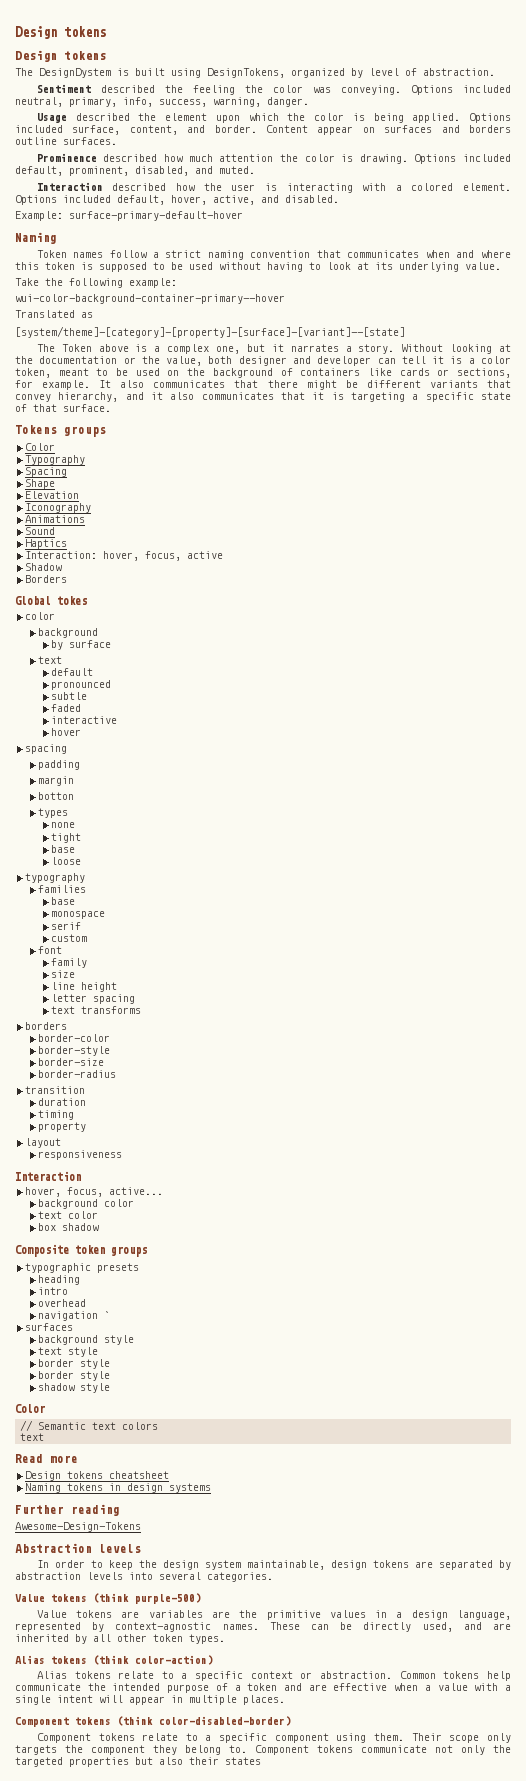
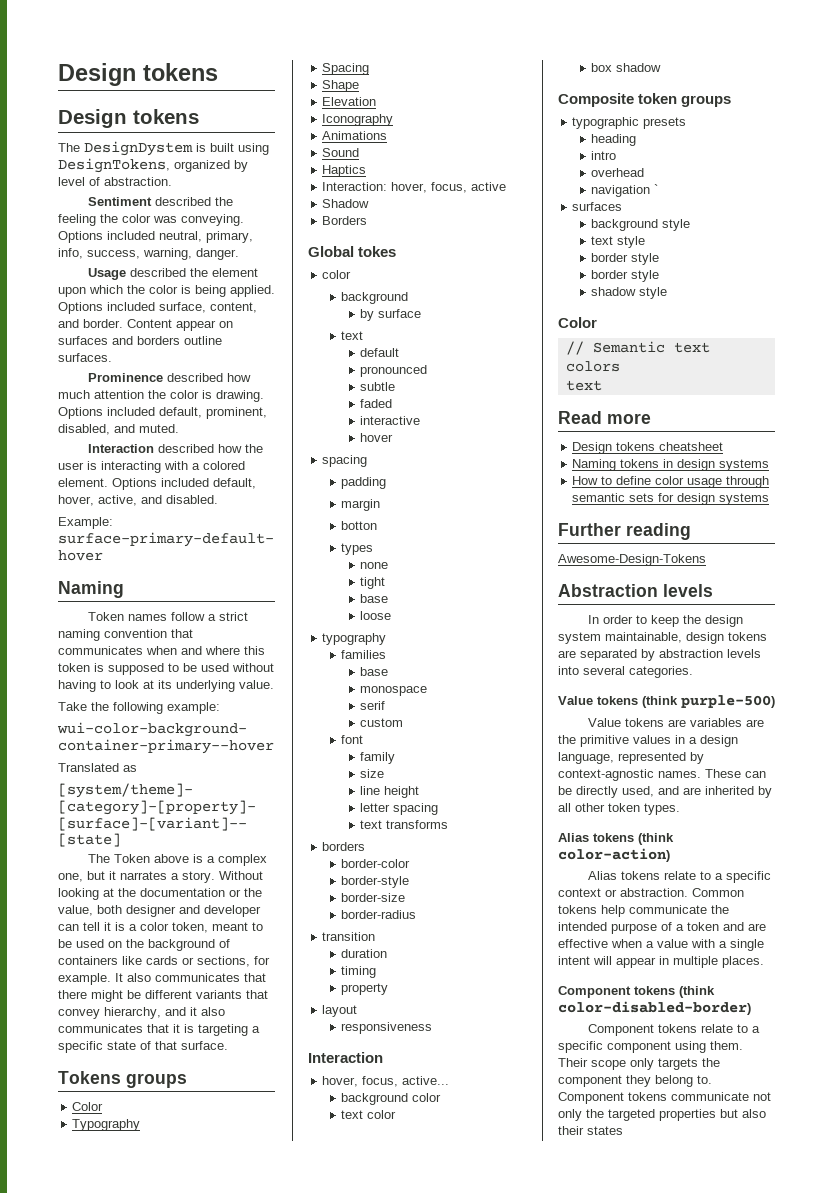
+ How to define color usage through semantic sets for design systems

